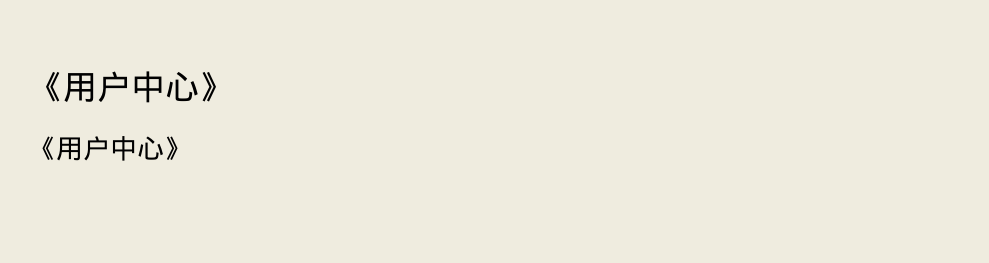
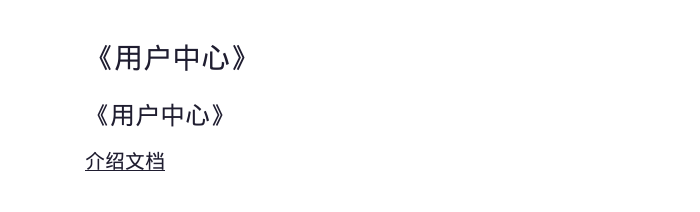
+ 介绍文档

